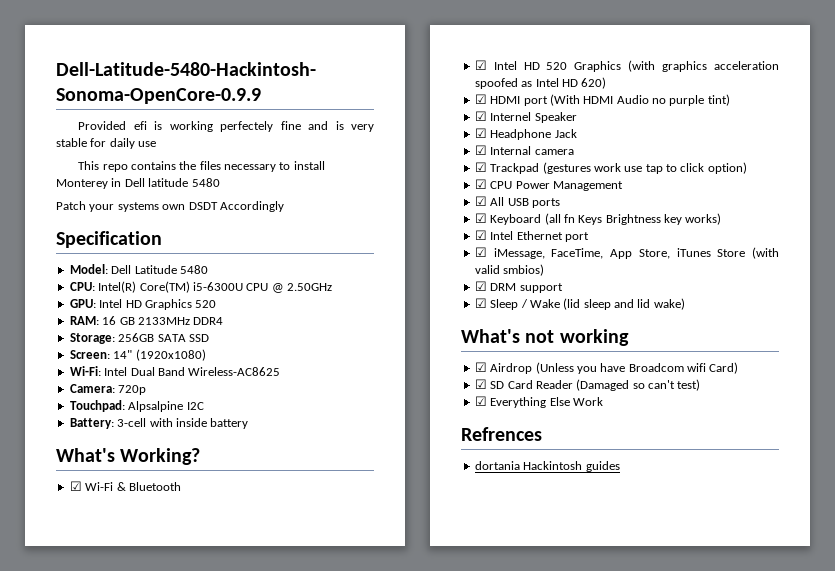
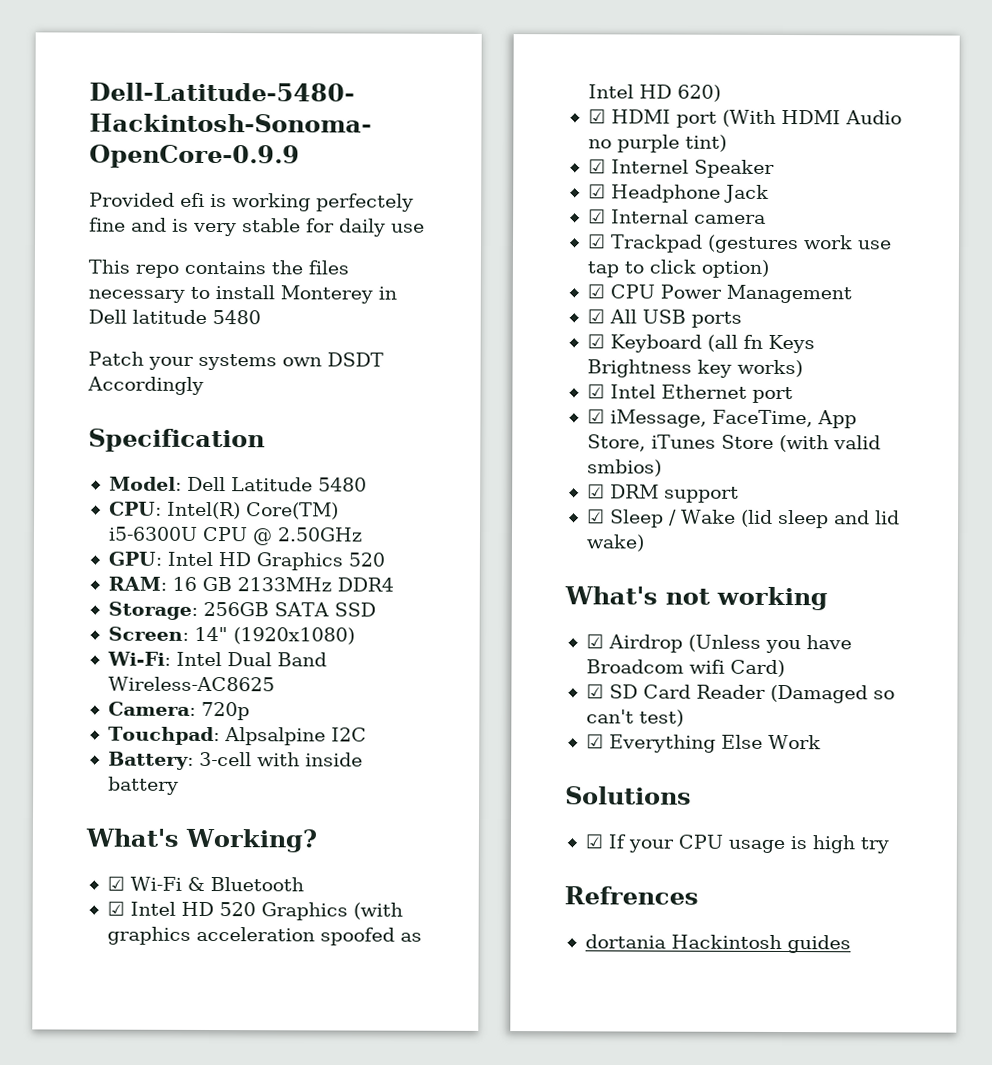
+ Solutions
+ ☑ If your CPU usage is high try

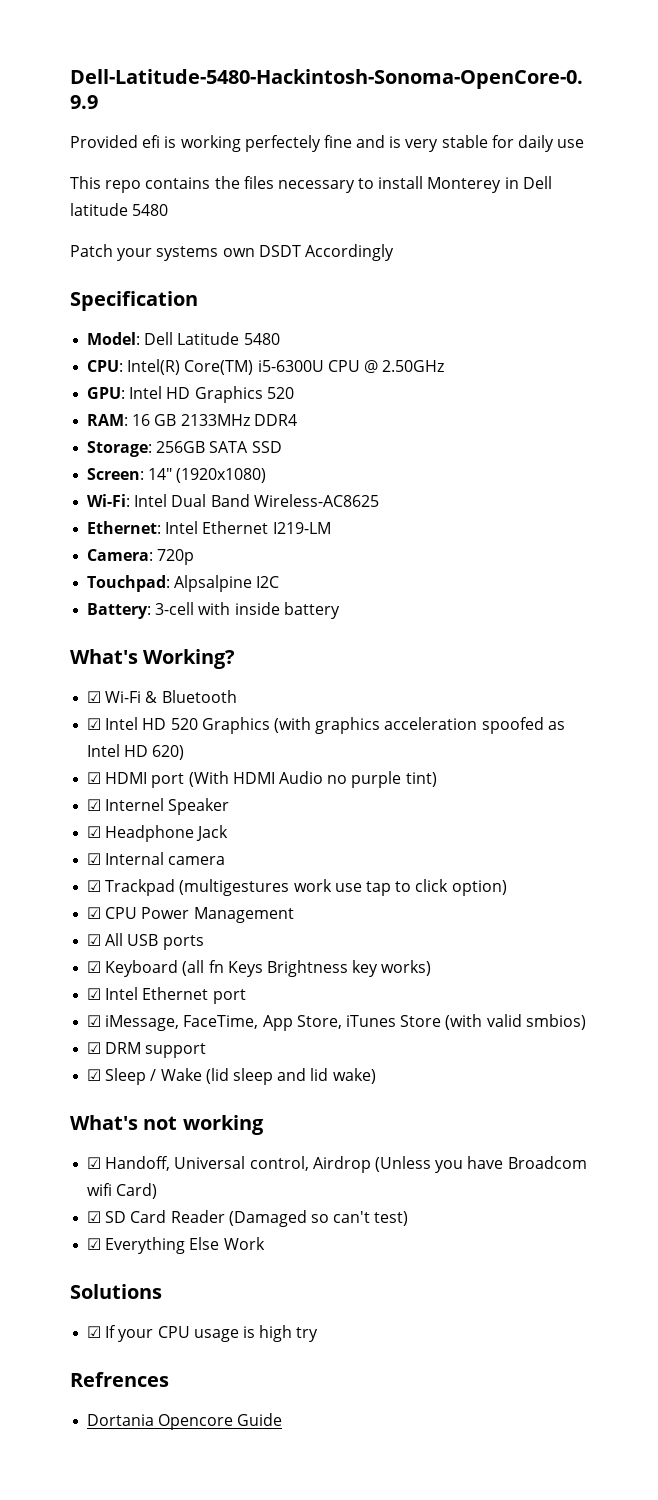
+ Ethernet: Intel Ethernet I219-LM
- ☑ Trackpad (gestures work use tap to click option)
+ ☑ Trackpad (multigestures work use tap to click option)
- ☑ Airdrop (Unless you have Broadcom wifi Card)
+ ☑ Handoff, Universal control, Airdrop (Unless you have Broadcom wifi Card)
- dortania Hackintosh guides
+ Dortania Opencore Guide

